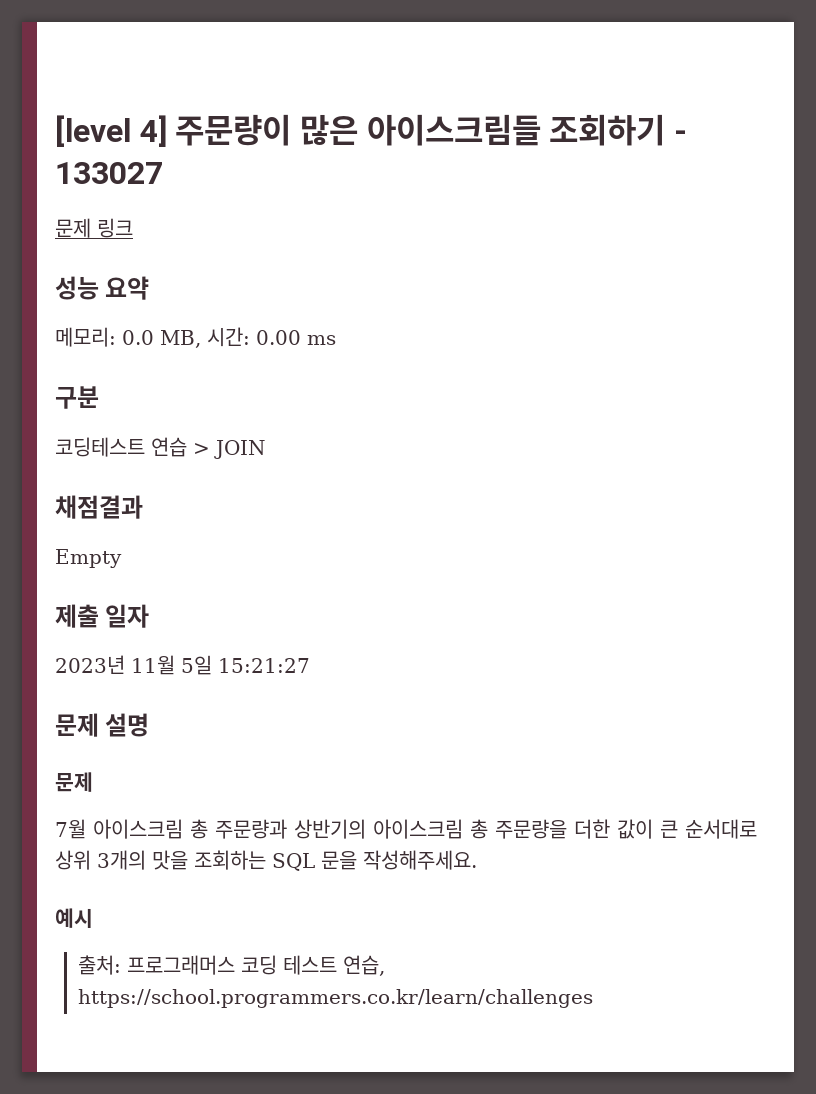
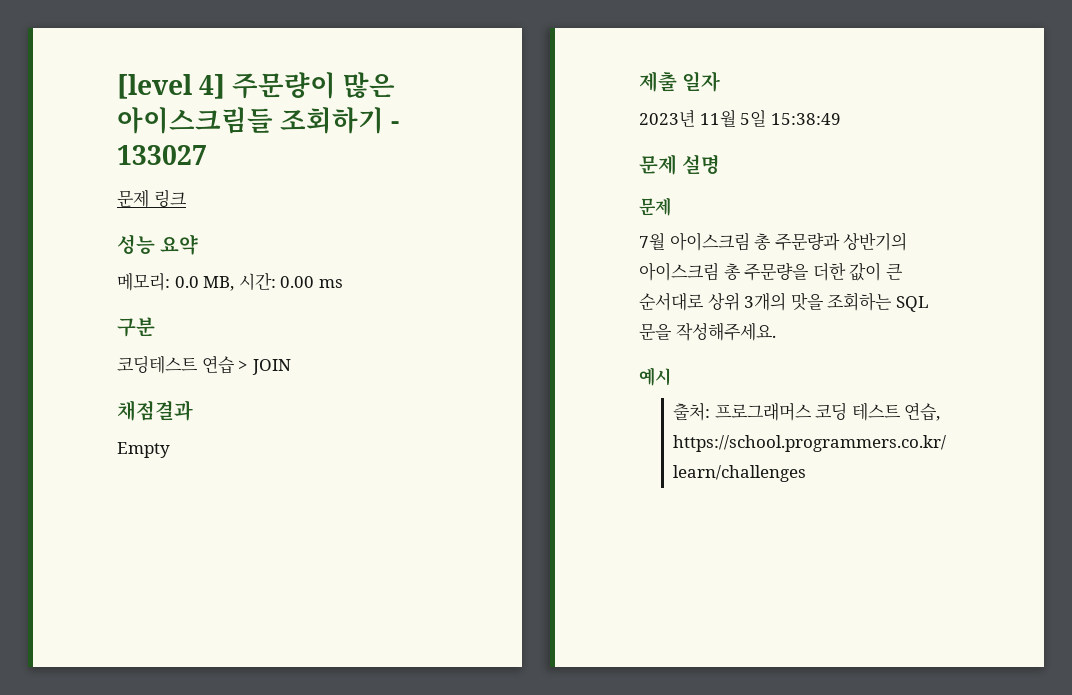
- 2023년 11월 5일 15:21:27
+ 2023년 11월 5일 15:38:49

